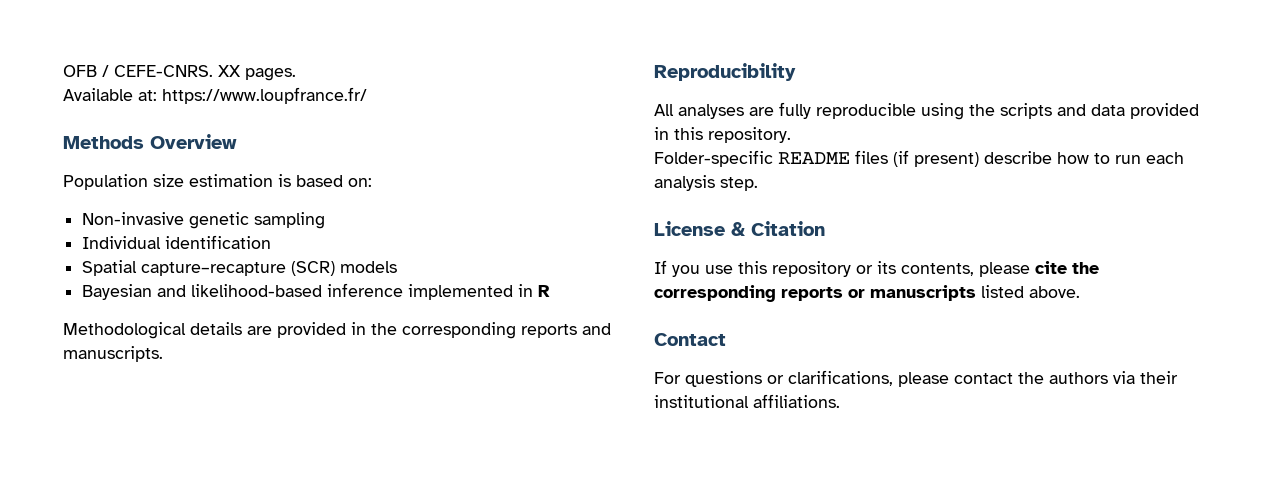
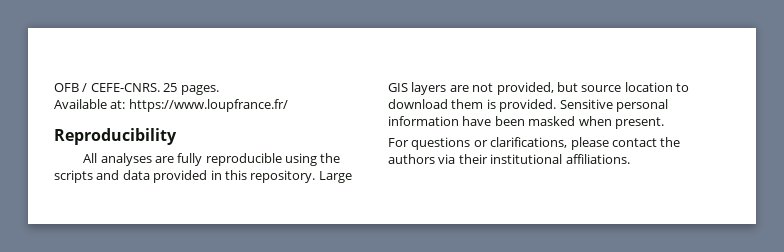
- XX pages.
+ 25 pages.
- Methods Overview
- Population size estimation is based on:
- Non-invasive genetic sampling
- Individual identification
- Spatial capture–recapture (SCR) models
- Bayesian and likelihood-based inference implemented in R
- Methodological details are provided in the corresponding reports and manuscripts.
- All analyses are fully reproducible using the scripts and data provided in this repository.
- Folder-specific README files (if present) describe how to run each analysis step.
- License & Citation
- If you use this repository or its contents, please cite the corresponding reports or manuscripts listed above.
- Contact
+ All analyses are fully reproducible using the scripts and data provided in this repository. Large GIS layers are not provided, but source location to download them is provided. Sensitive personal information have been masked when present.

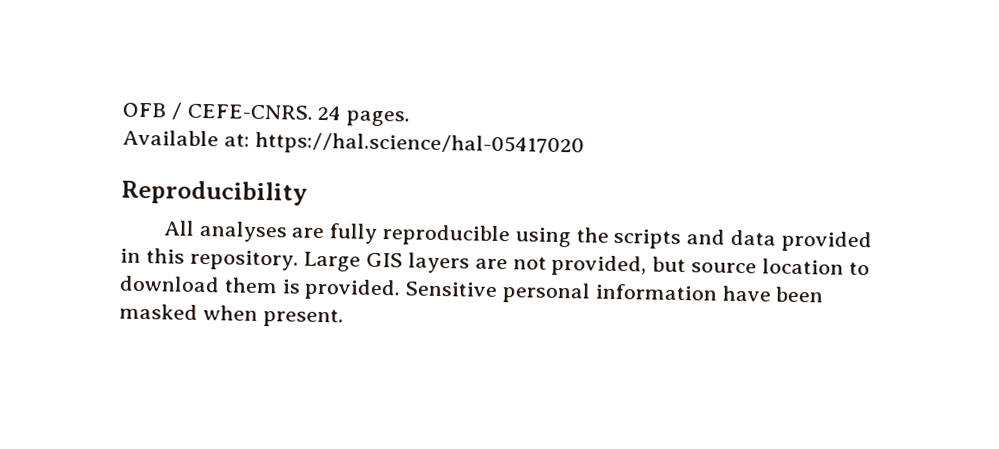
- 25 pages.
+ 24 pages.
- Available at: https://www.loupfrance.fr/
+ Available at: https://hal.science/hal-05417020
- For questions or clarifications, please contact the authors via their institutional affiliations.

